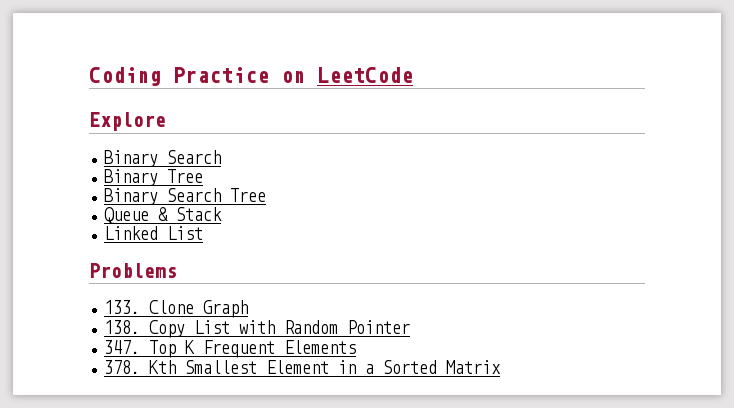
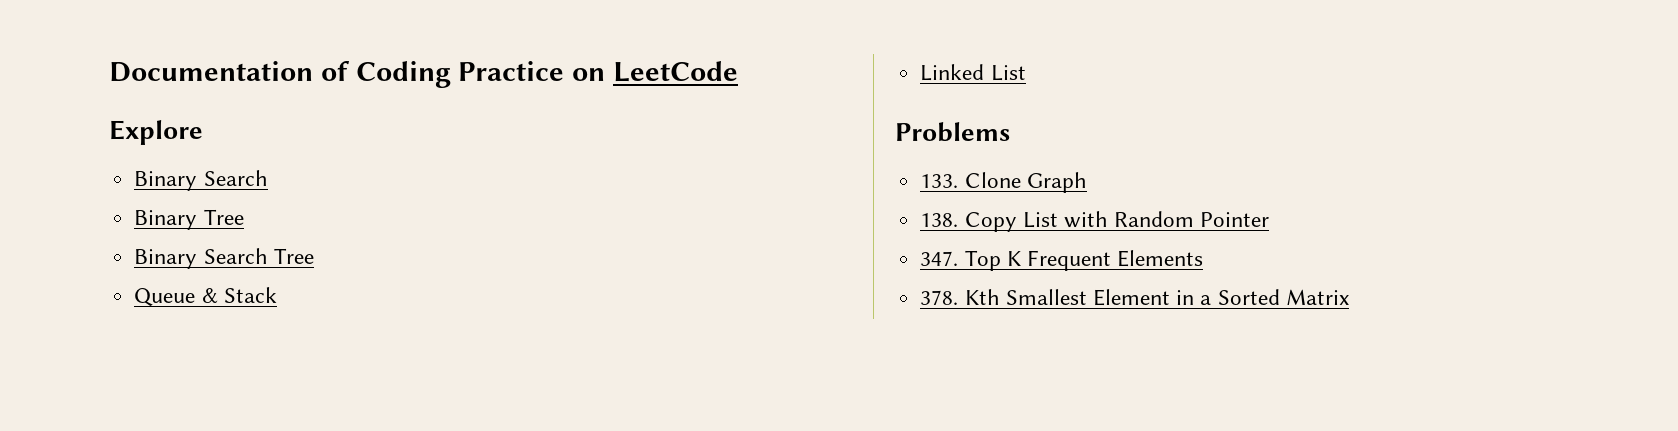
- Coding Practice on LeetCode
+ Documentation of Coding Practice on LeetCode

